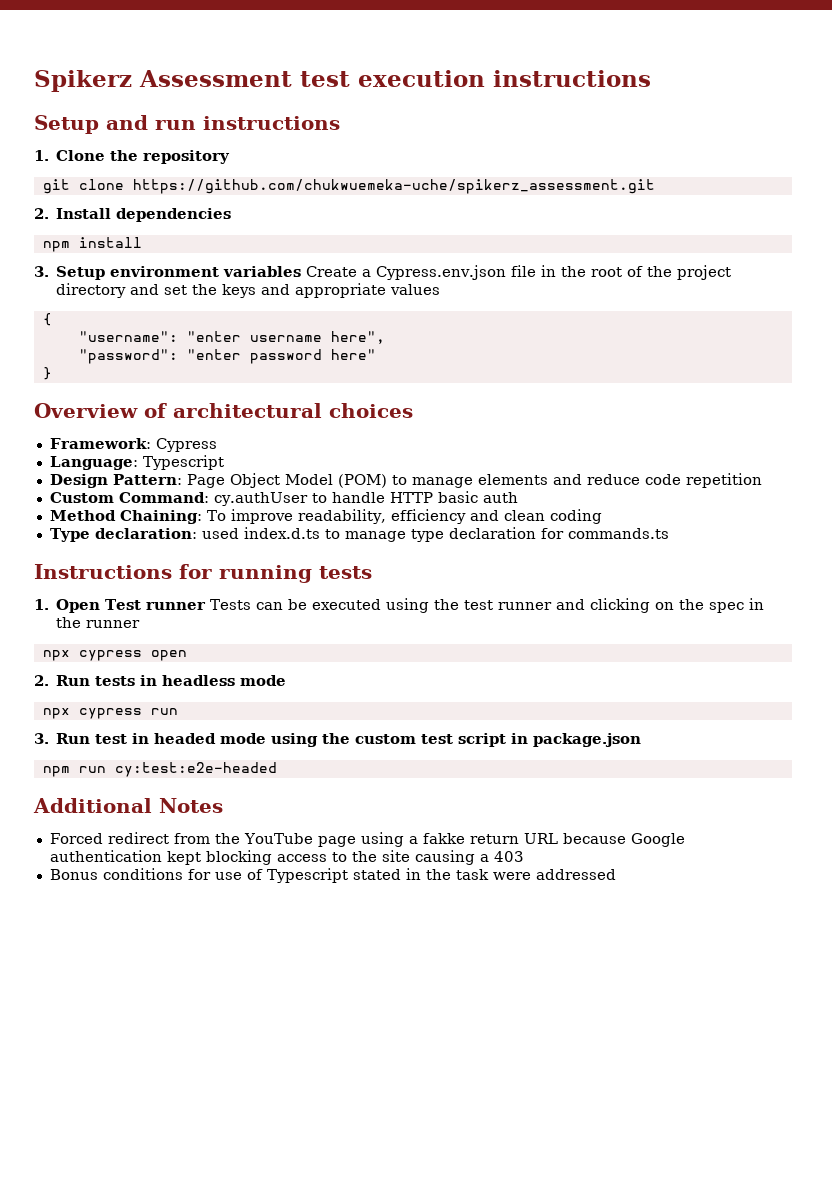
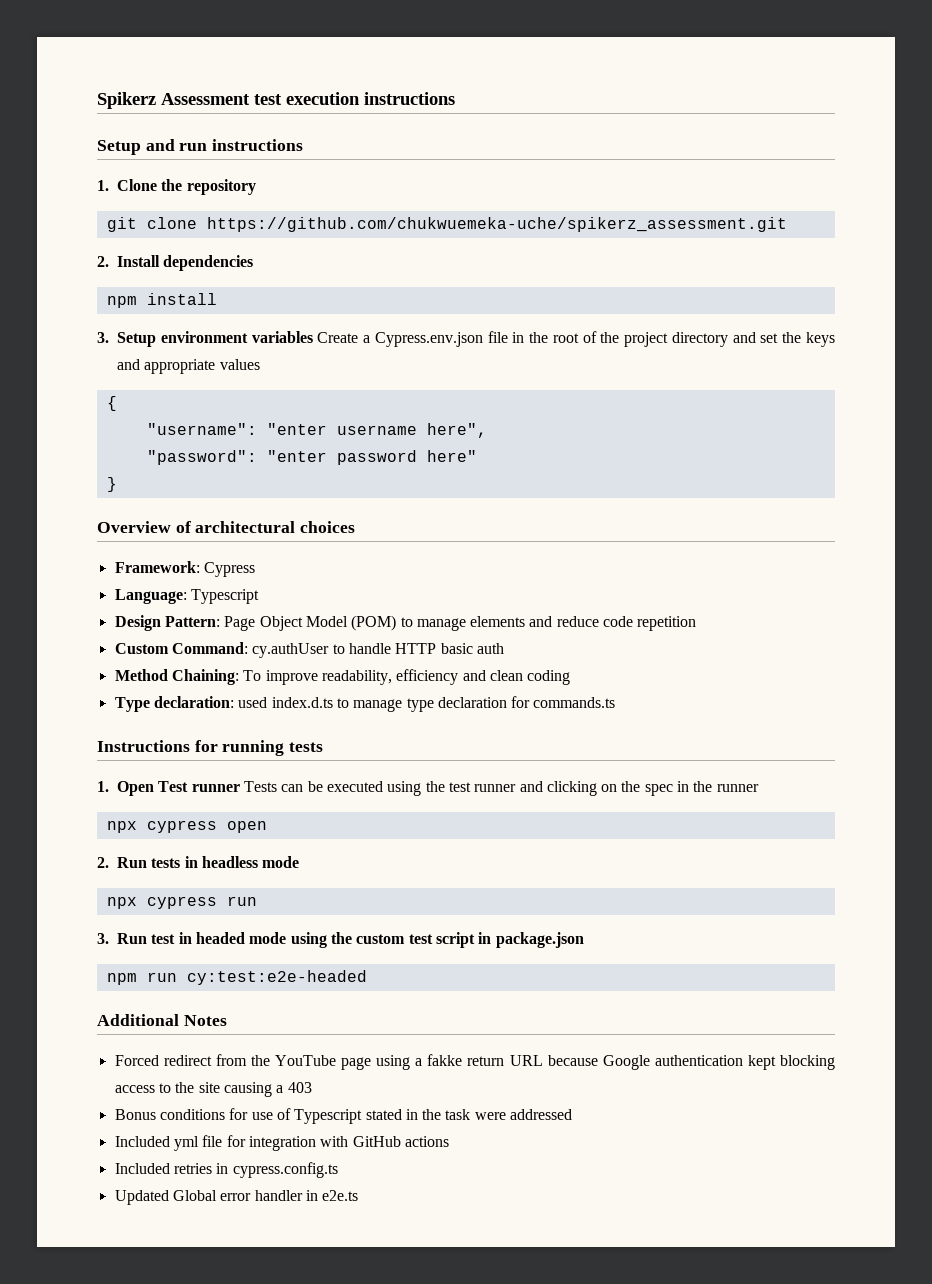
+ Included yml file for integration with GitHub actions
+ Included retries in cypress.config.ts
+ Updated Global error handler in e2e.ts

